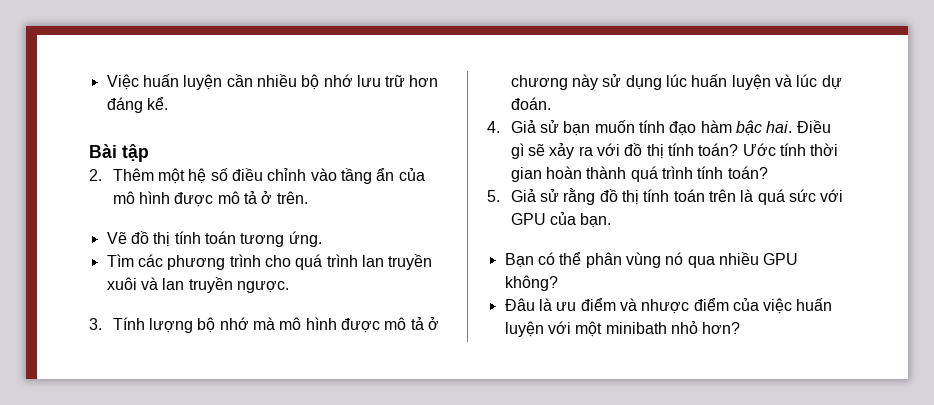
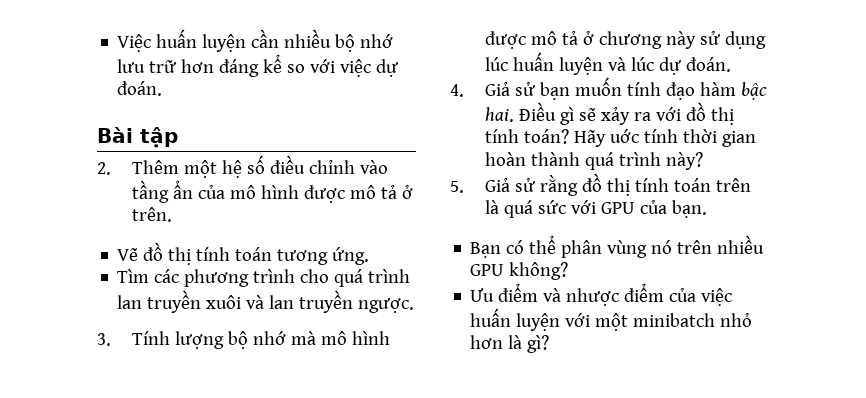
- Việc huấn luyện cần nhiều bộ nhớ lưu trữ hơn đáng kể.
+ Việc huấn luyện cần nhiều bộ nhớ lưu trữ hơn đáng kể so với việc dự đoán.
- Ước tính thời gian hoàn thành quá trình tính toán?
+ Hãy uớc tính thời gian hoàn thành quá trình này?
- Bạn có thể phân vùng nó qua nhiều GPU không?
+ Bạn có thể phân vùng nó trên nhiều GPU không?
- Đâu là ưu điểm và nhược điểm của việc huấn luyện với một minibath nhỏ hơn?
+ Ưu điểm và nhược điểm của việc huấn luyện với một minibatch nhỏ hơn là gì?

